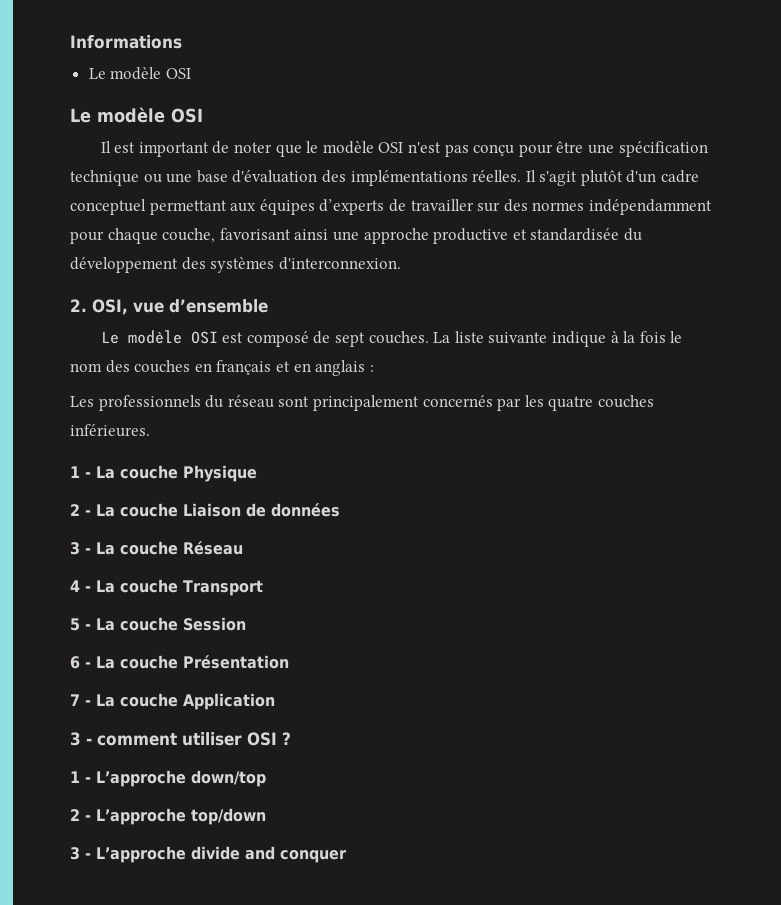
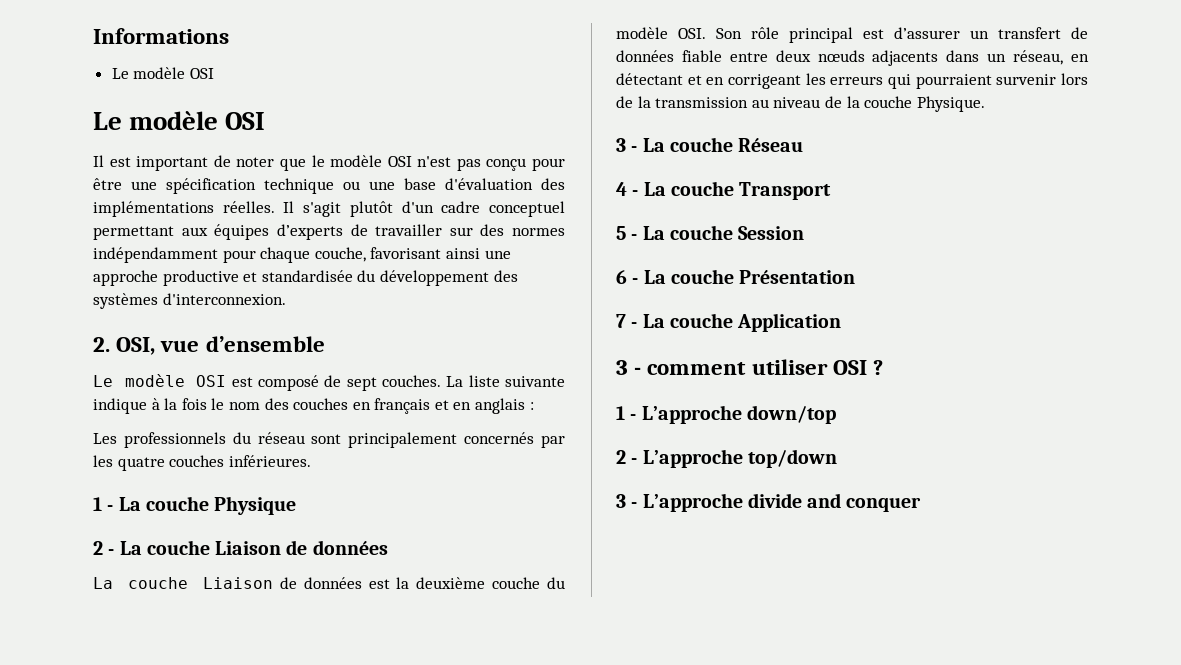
+ La couche Liaison de données est la deuxième couche du modèle OSI. Son rôle principal est d’assurer un transfert de données fiable entre deux nœuds adjacents dans un réseau, en détectant et en corrigeant les erreurs qui pourraient survenir lors de la transmission au niveau de la couche Physique.

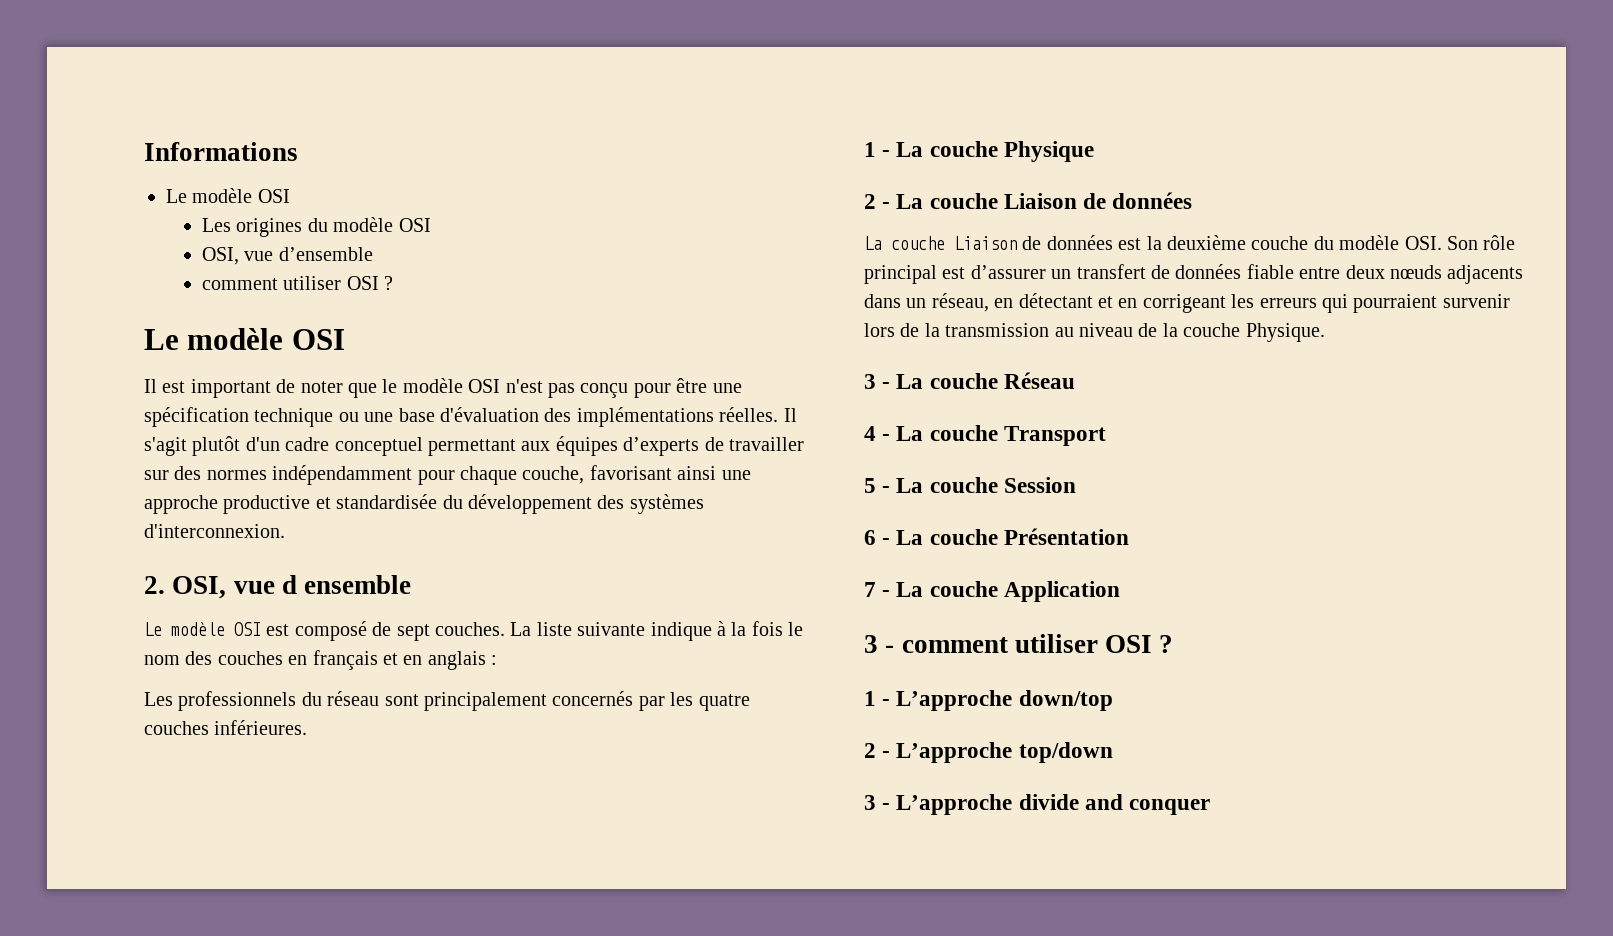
+ Les origines du modèle OSI
+ OSI, vue d’ensemble
+ comment utiliser OSI ?
- 2. OSI, vue d’ensemble
+ 2. OSI, vue d ensemble

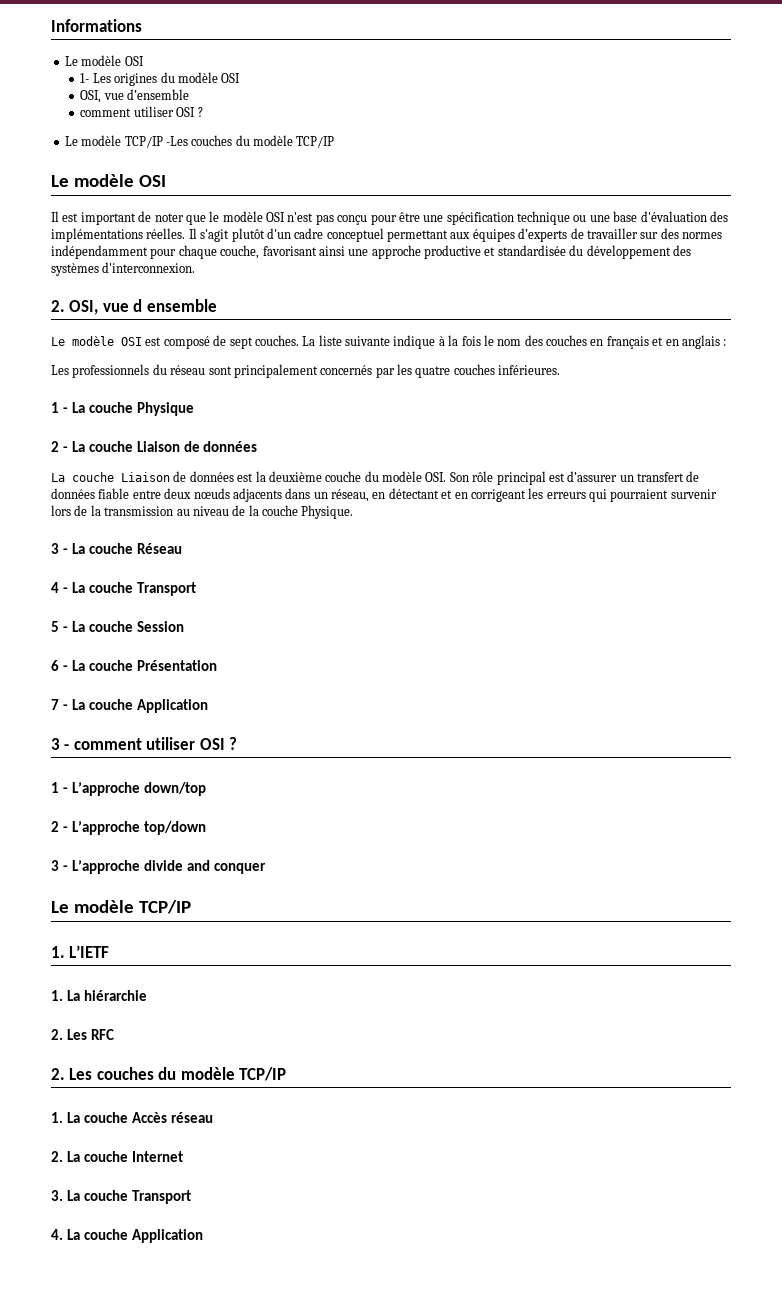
- Les origines du modèle OSI
+ 1- Les origines du modèle OSI
+ Le modèle TCP/IP -Les couches du modèle TCP/IP
  3 - L’approche divide and conquer
+ Le modèle TCP/IP
+ 1. L’IETF
+ 1. La hiérarchie
+ 2. Les RFC
+ 2. Les couches du modèle TCP/IP
+ 1. La couche Accès réseau
+ 2. La couche Internet
+ 3. La couche Transport
+ 4. La couche Application

